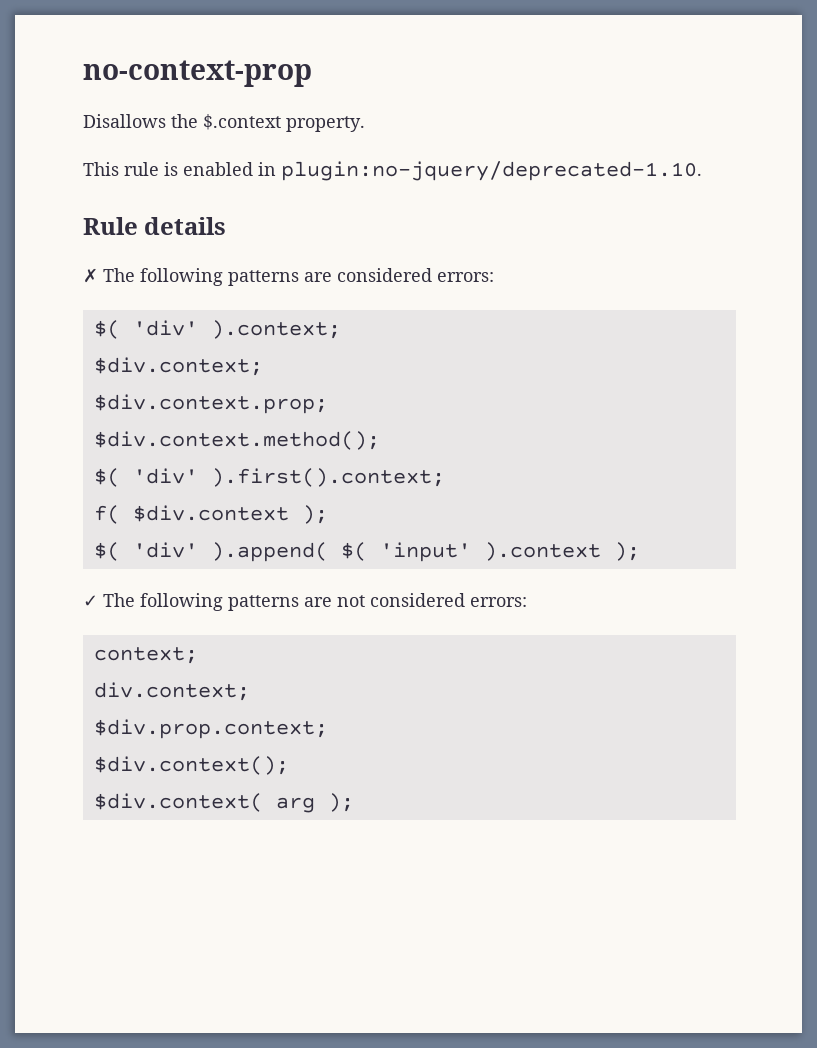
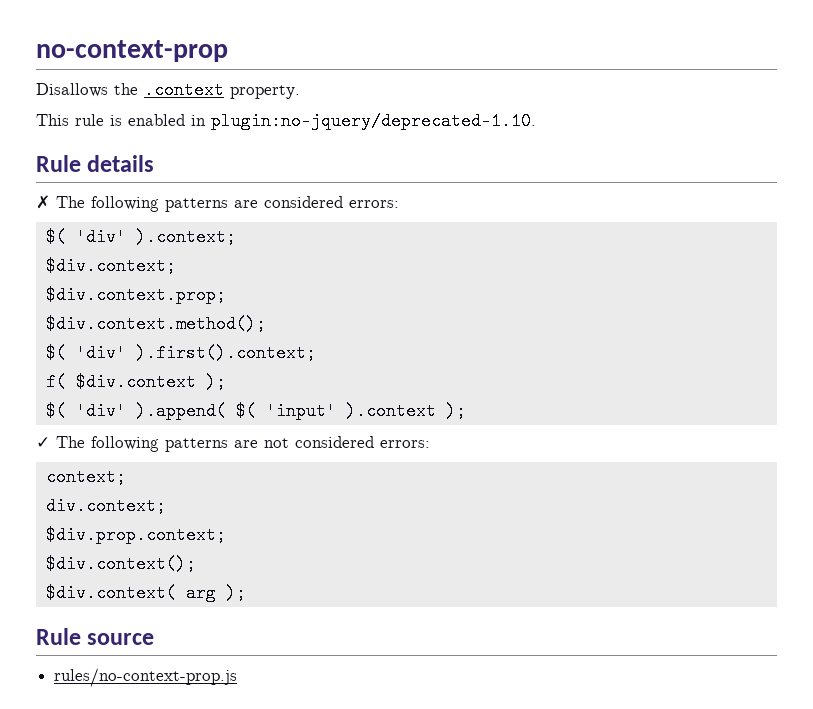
- Disallows the $.context property.
+ Disallows the .context property.
+ Rule source
+ rules/no-context-prop.js

